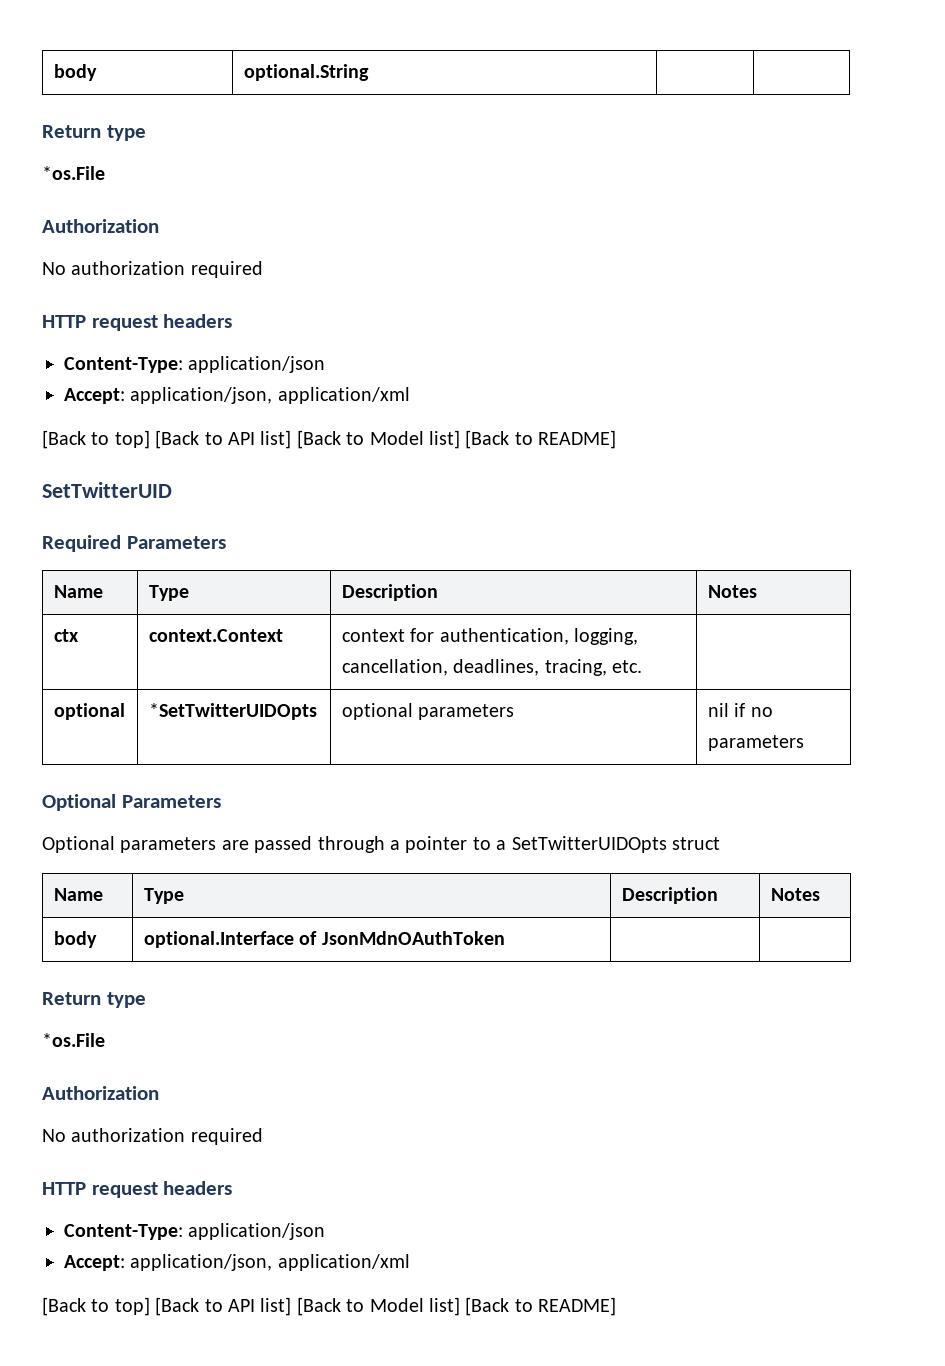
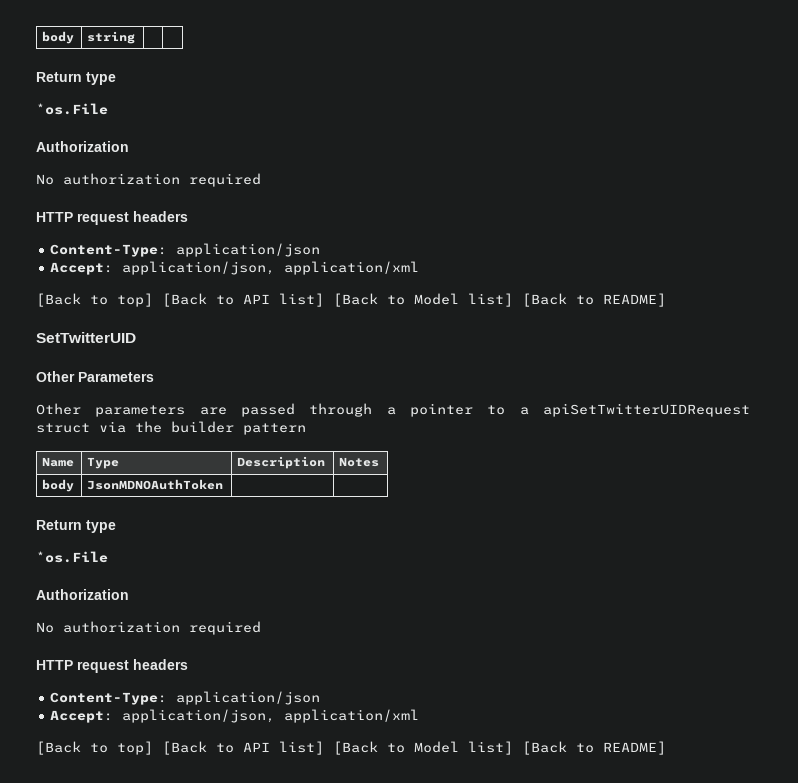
- body | optional.String | |
+ body | string | |
- Required Parameters
- Name | Type | Description | Notes
- ctx | context.Context | context for authentication, logging, cancellation, deadlines, tracing, etc. |
- optional | *SetTwitterUIDOpts | optional parameters | nil if no parameters
- Optional Parameters
- Optional parameters are passed through a pointer to a SetTwitterUIDOpts struct
+ Other Parameters
+ Other parameters are passed through a pointer to a apiSetTwitterUIDRequest struct via the builder pattern
- body | optional.Interface of JsonMdnOAuthToken | |
+ body | JsonMDNOAuthToken | |

